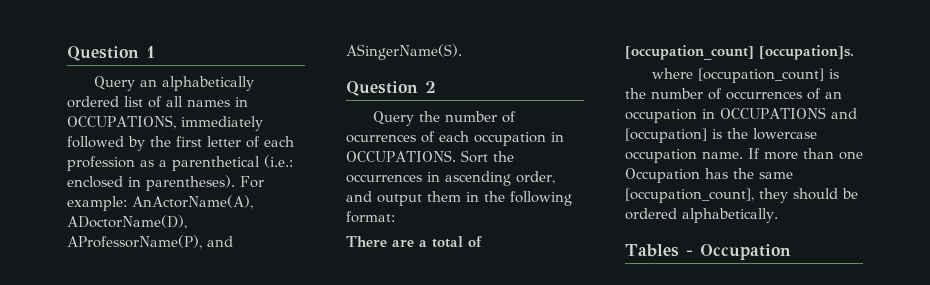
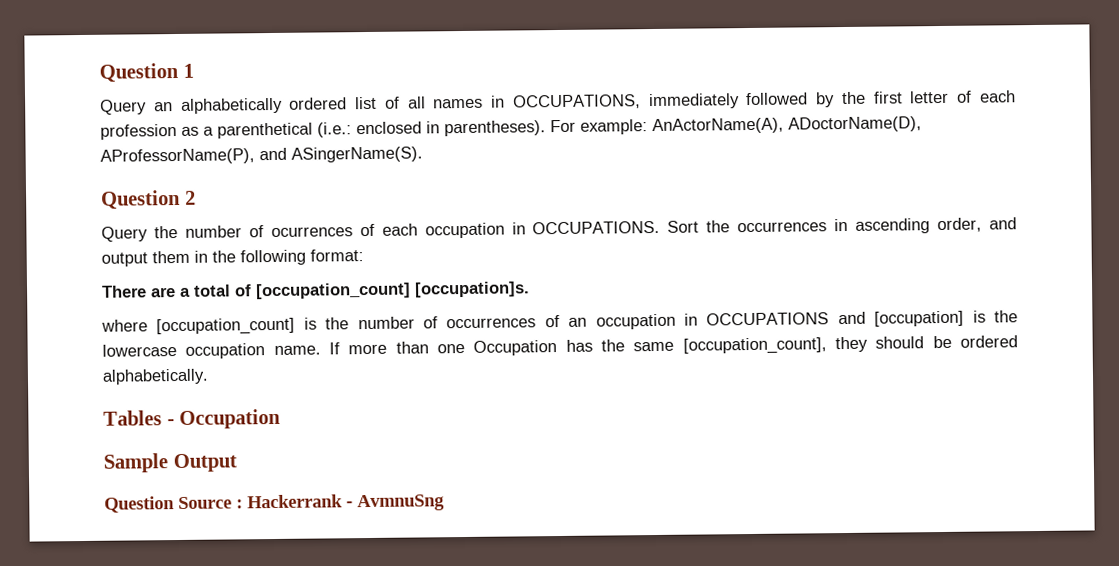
+ Sample Output
+ Question Source : Hackerrank - AvmnuSng

